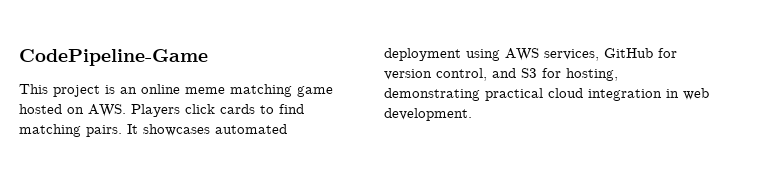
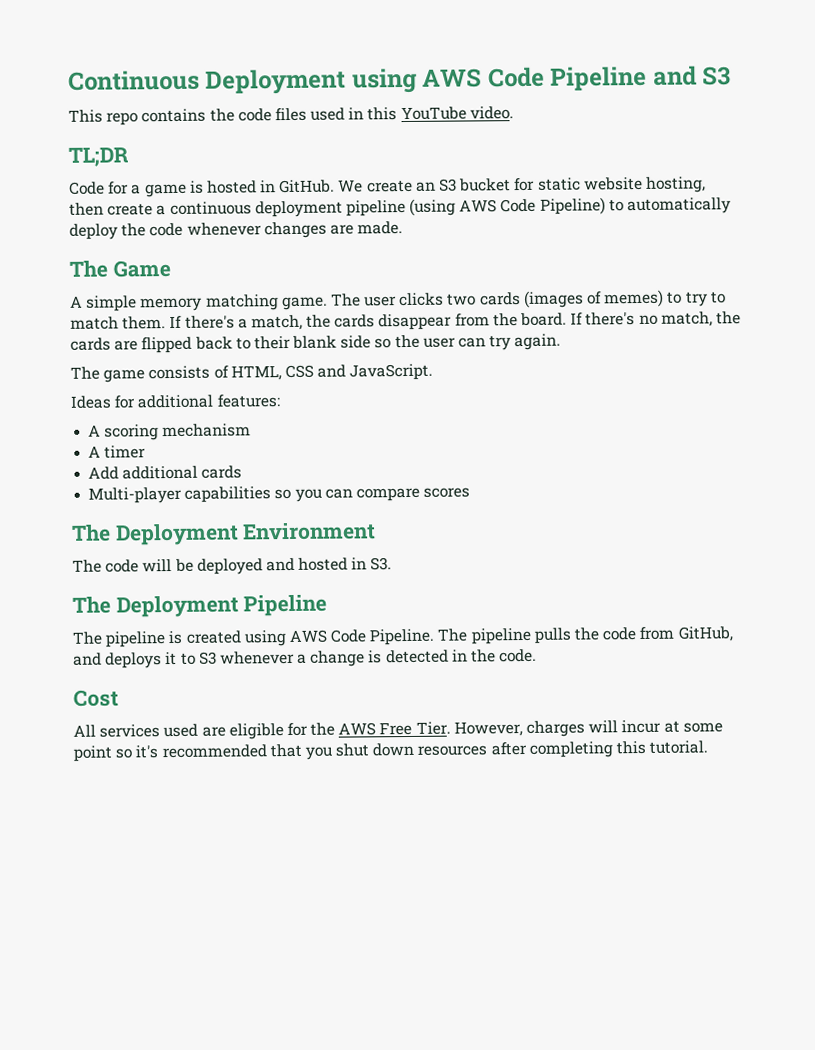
- CodePipeline-Game
- This project is an online meme matching game hosted on AWS. Players click cards to find matching pairs. It showcases automated deployment using AWS services, GitHub for version control, and S3 for hosting, demonstrating practical cloud integration in web development.
+ Continuous Deployment using AWS Code Pipeline and S3
+ This repo contains the code files used in this YouTube video.
+ TL;DR
+ Code for a game is hosted in GitHub. We create an S3 bucket for static website hosting, then create a continuous deployment pipeline (using AWS Code Pipeline) to automatically deploy the code whenever changes are made.
+ The Game
+ A simple memory matching game. The user clicks two cards (images of memes) to try to match them. If there's a match, the cards disappear from the board. If there's no match, the cards are flipped back to their blank side so the user can try again.
+ The game consists of HTML, CSS and JavaScript.
+ Ideas for additional features:
+ A scoring mechanism
+ A timer
+ Add additional cards
+ Multi-player capabilities so you can compare scores
+ The Deployment Environment
+ The code will be deployed and hosted in S3.
+ The Deployment Pipeline
+ The pipeline is created using AWS Code Pipeline. The pipeline pulls the code from GitHub, and deploys it to S3 whenever a change is detected in the code.
+ Cost
+ All services used are eligible for the AWS Free Tier. However, charges will incur at some point so it's recommended that you shut down resources after completing this tutorial.

